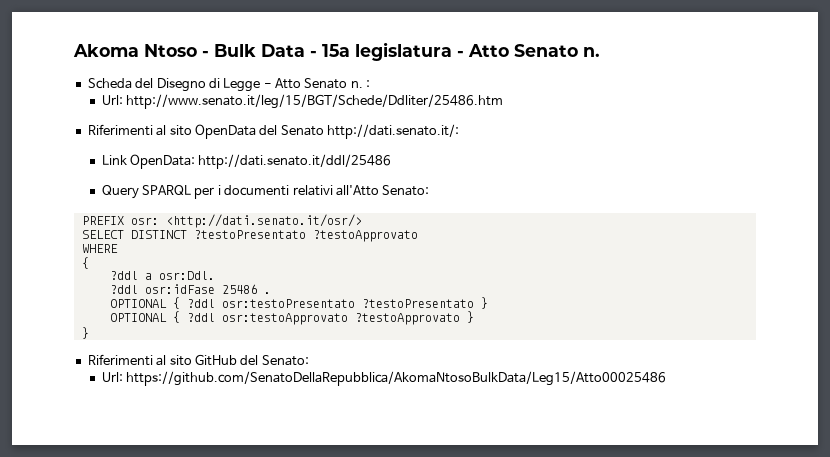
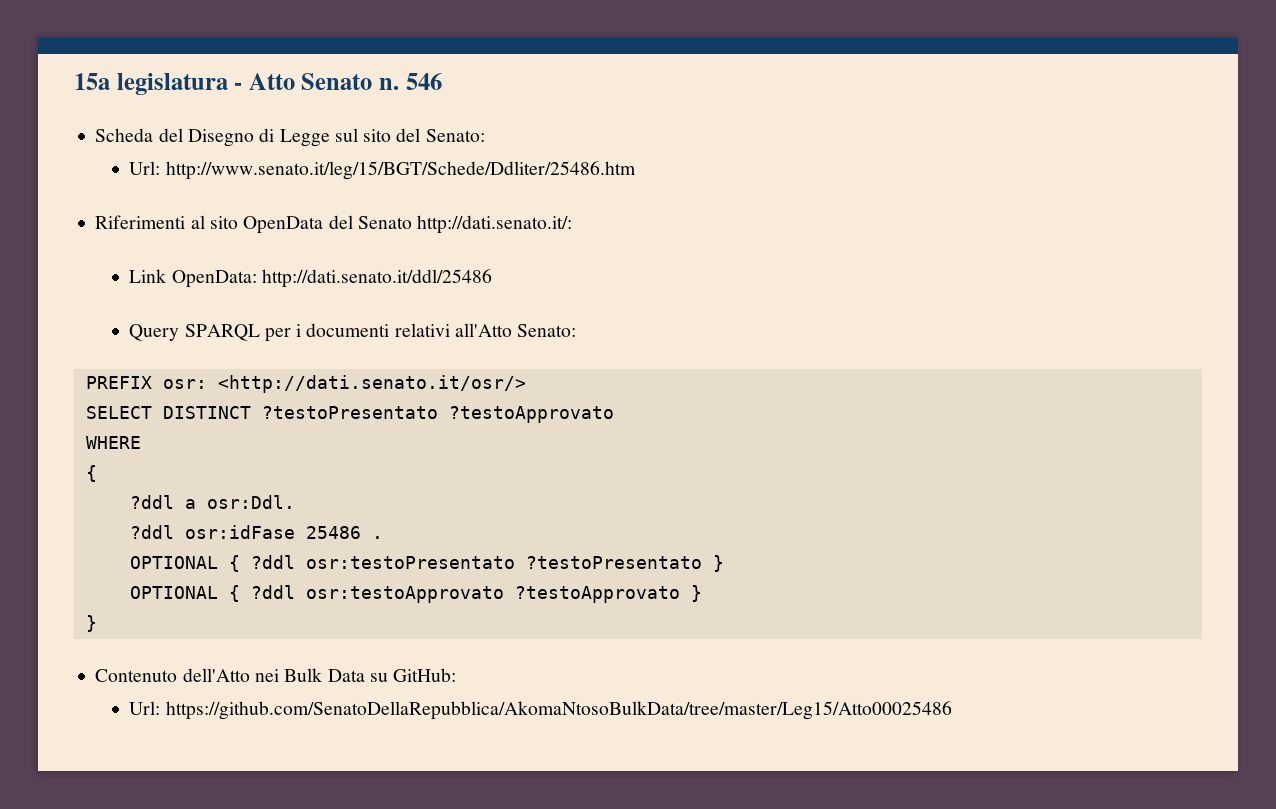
- Akoma Ntoso - Bulk Data - 15a legislatura - Atto Senato n.
+ 15a legislatura - Atto Senato n. 546
- Scheda del Disegno di Legge - Atto Senato n. :
+ Scheda del Disegno di Legge sul sito del Senato:
- Riferimenti al sito GitHub del Senato:
- Url: https://github.com/SenatoDellaRepubblica/AkomaNtosoBulkData/Leg15/Atto00025486
+ Contenuto dell'Atto nei Bulk Data su GitHub:
+ Url: https://github.com/SenatoDellaRepubblica/AkomaNtosoBulkData/tree/master/Leg15/Atto00025486

